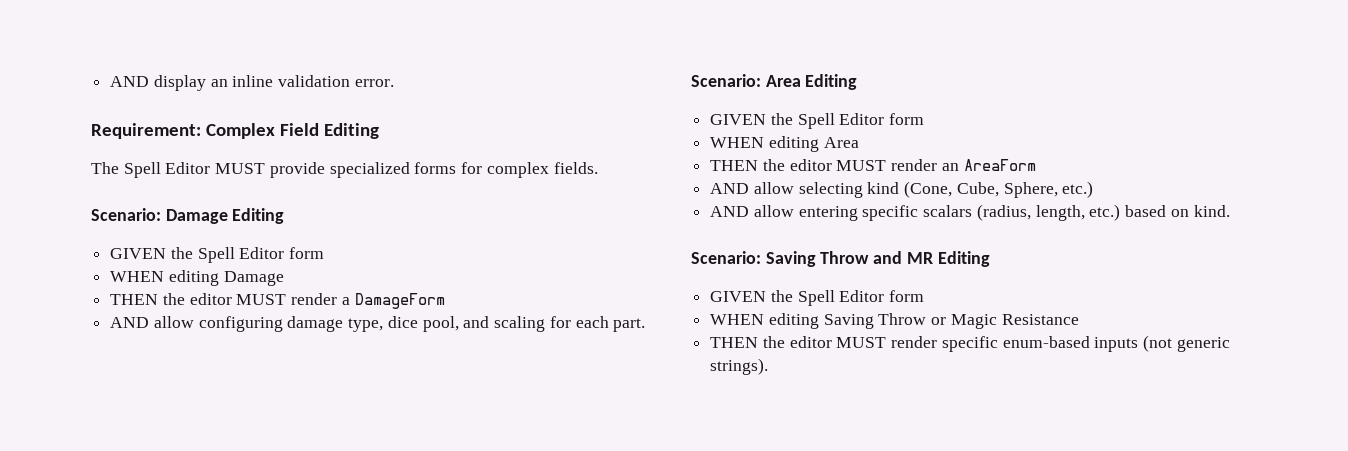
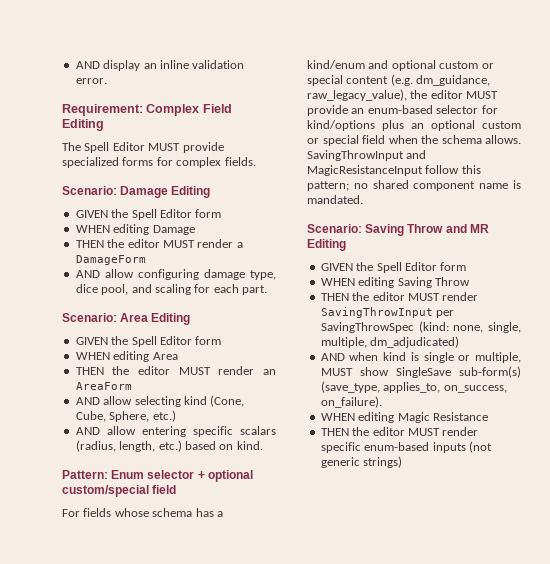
+ Pattern: Enum selector + optional custom/special field
+ For fields whose schema has a kind/enum and optional custom or special content (e.g. dm_guidance, raw_legacy_value), the editor MUST provide an enum-based selector for kind/options plus an optional custom or special field when the schema allows. SavingThrowInput and MagicResistanceInput follow this pattern; no shared component name is mandated.
- WHEN editing Saving Throw or Magic Resistance
+ WHEN editing Saving Throw
+ THEN the editor MUST render SavingThrowInput per SavingThrowSpec (kind: none, single, multiple, dm_adjudicated)
+ AND when kind is single or multiple, MUST show SingleSave sub-form(s) (save_type, applies_to, on_success, on_failure).
+ WHEN editing Magic Resistance
- THEN the editor MUST render specific enum-based inputs (not generic strings).
+ THEN the editor MUST render specific enum-based inputs (not generic strings)

